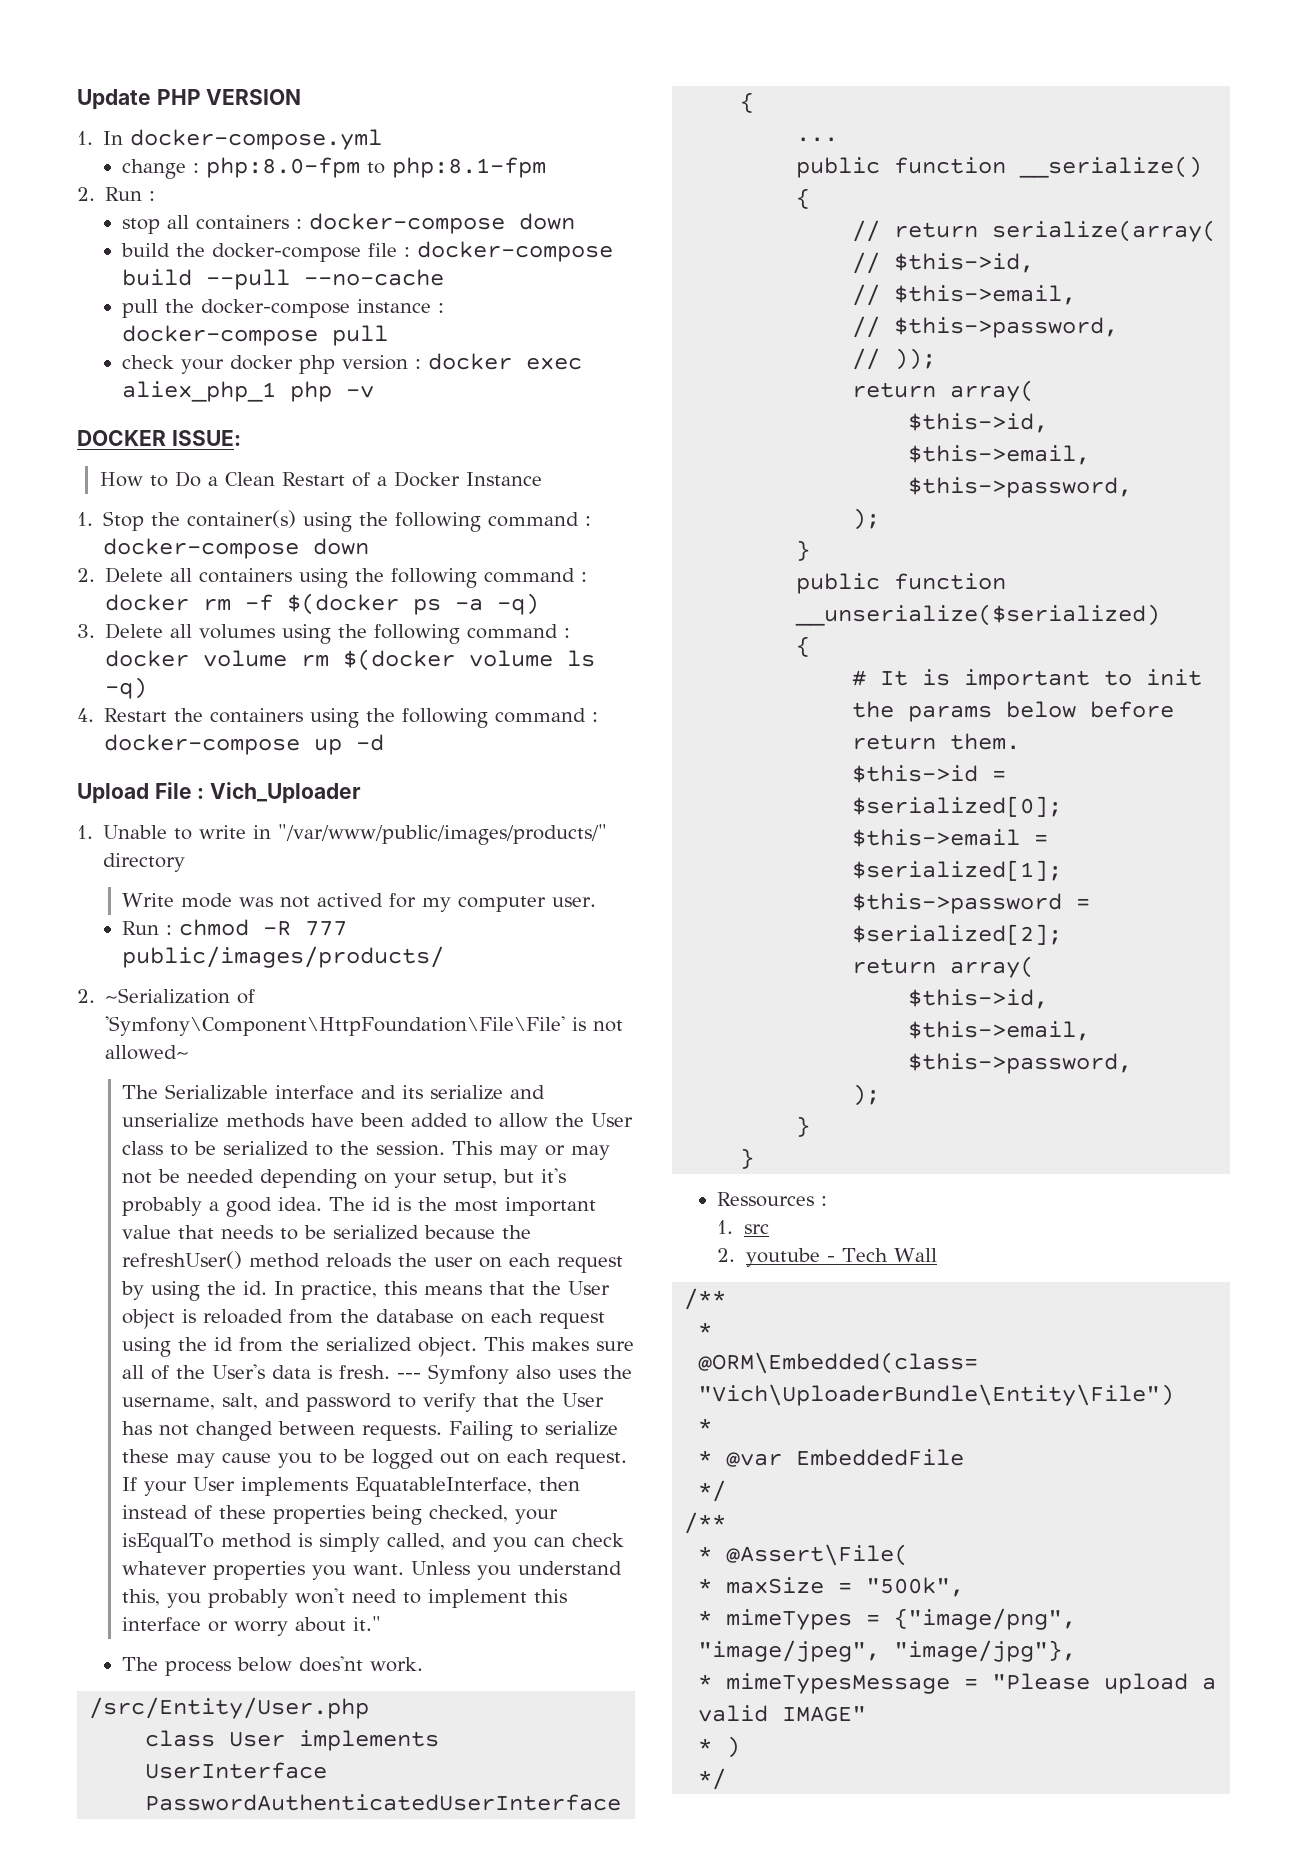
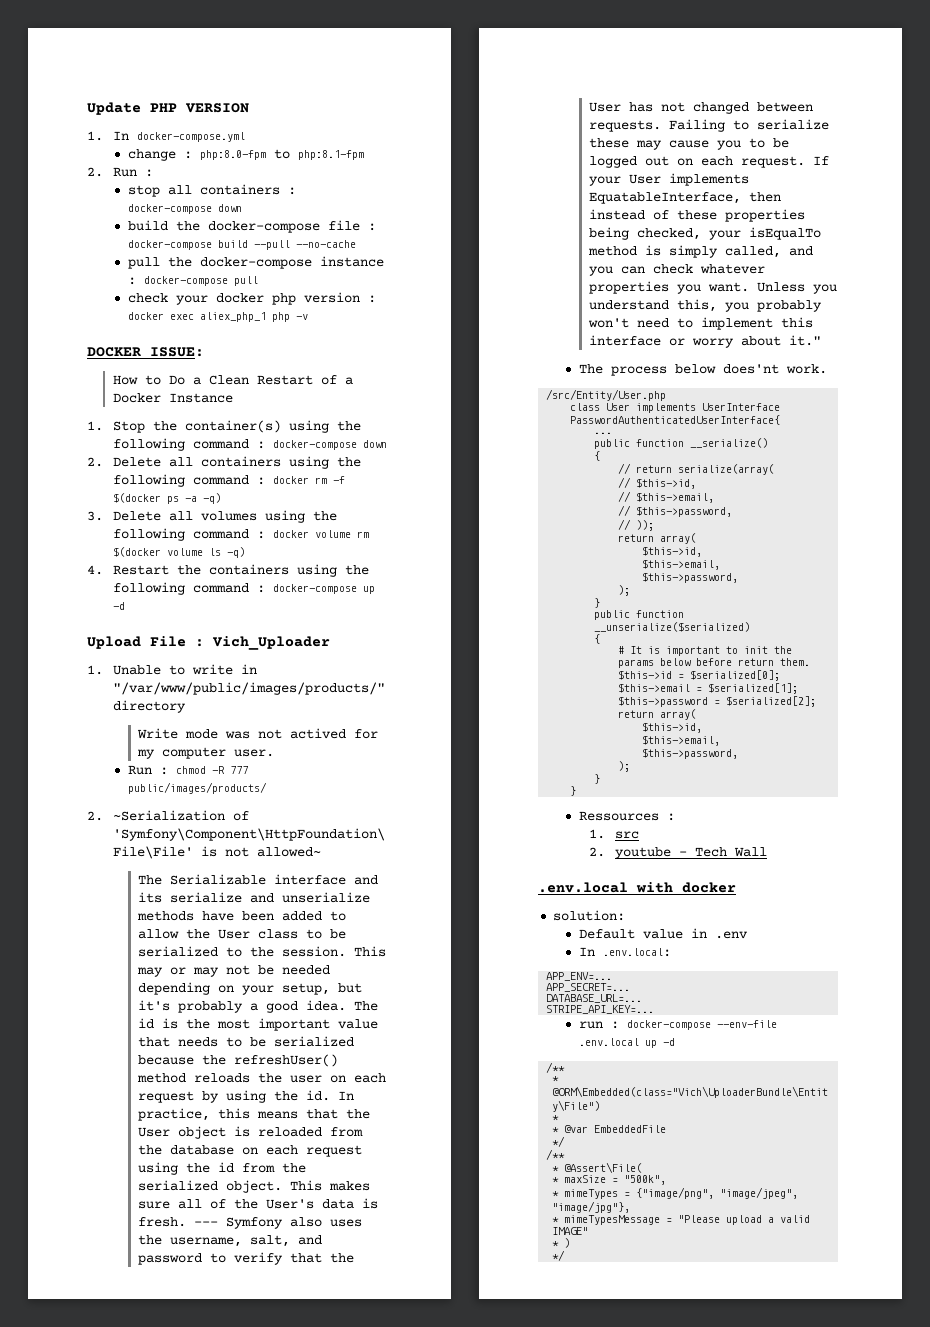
+ .env.local with docker
+ solution:
+ Default value in .env
+ In .env.local:
+ APP_ENV=...
+ APP_SECRET=...
+ DATABASE_URL=...
+ STRIPE_API_KEY=...
+ run : docker-compose --env-file .env.local up -d

